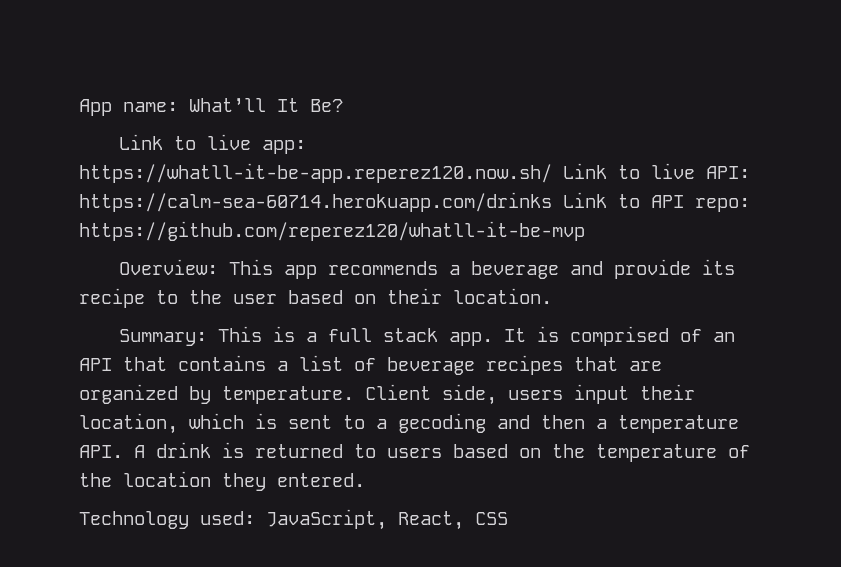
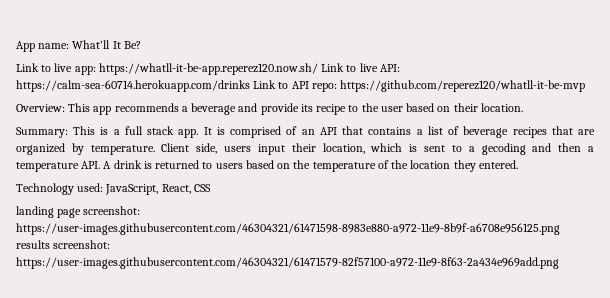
+ landing page screenshot: https://user-images.githubusercontent.com/46304321/61471598-8983e880-a972-11e9-8b9f-a6708e956125.png results screenshot: https://user-images.githubusercontent.com/46304321/61471579-82f57100-a972-11e9-8f63-2a434e969add.png

